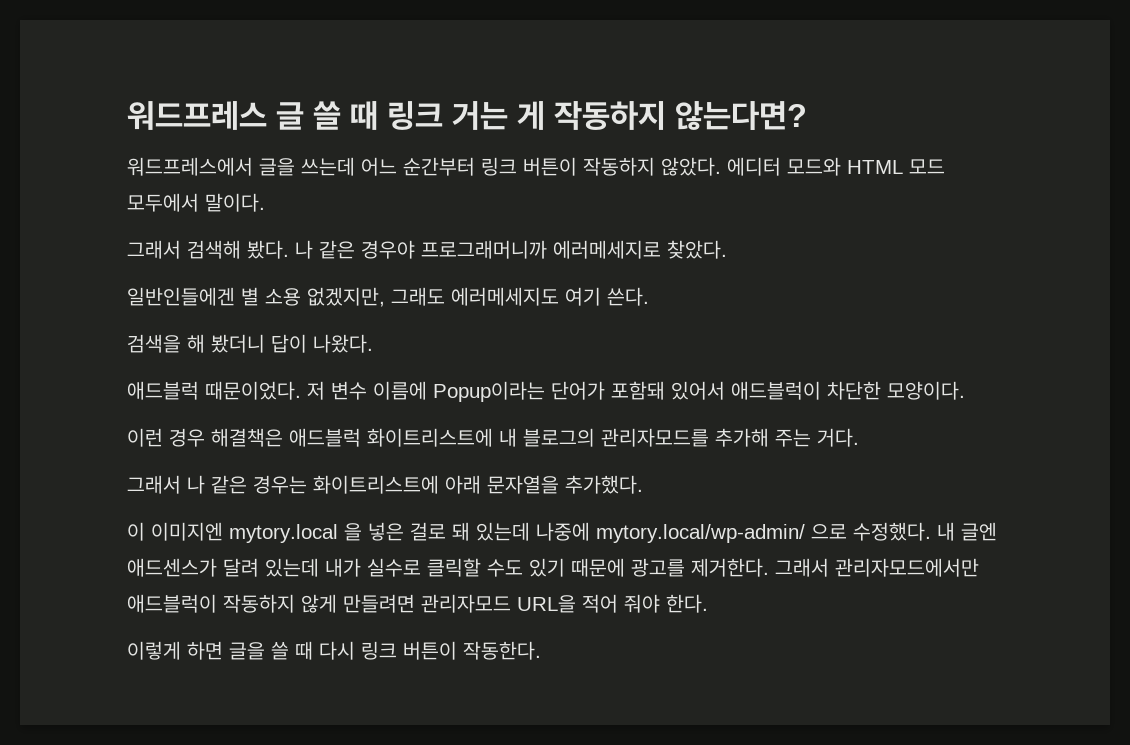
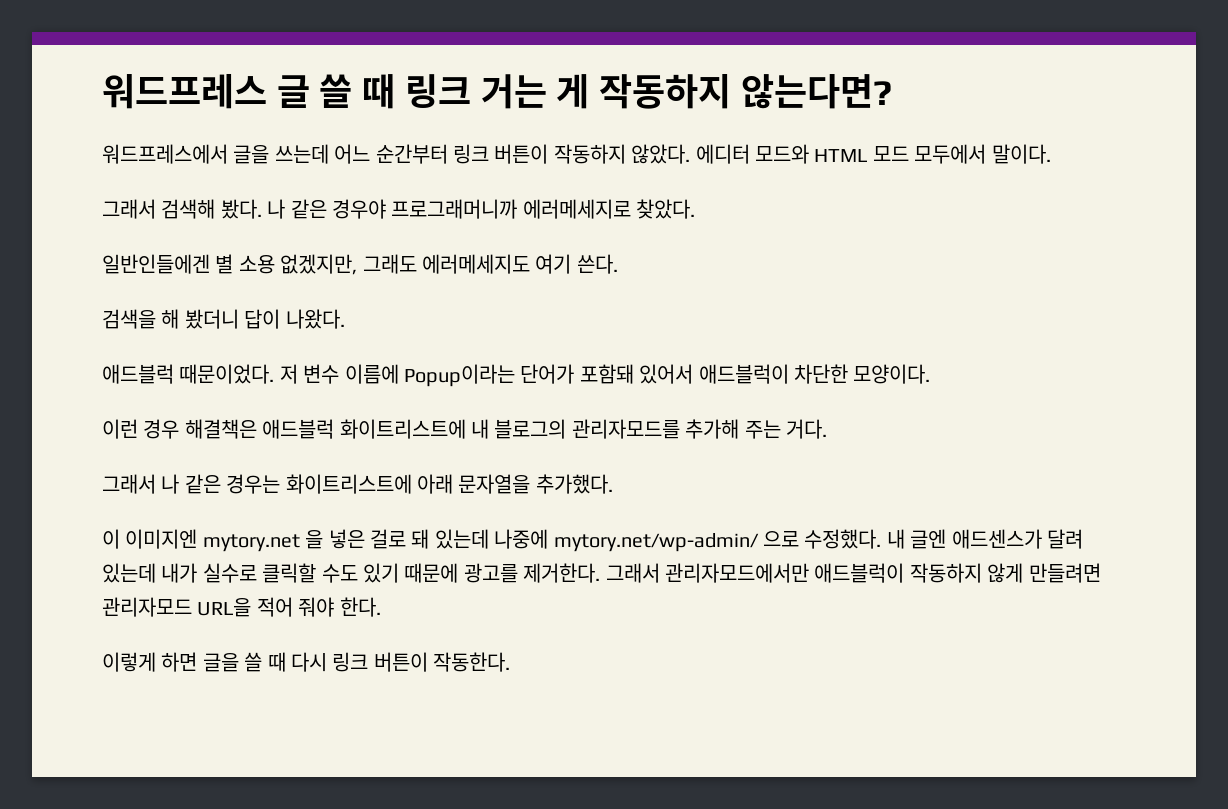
- 이 이미지엔 mytory.local 을 넣은 걸로 돼 있는데 나중에 mytory.local/wp-admin/ 으로 수정했다.
+ 이 이미지엔 mytory.net 을 넣은 걸로 돼 있는데 나중에 mytory.net/wp-admin/ 으로 수정했다.

